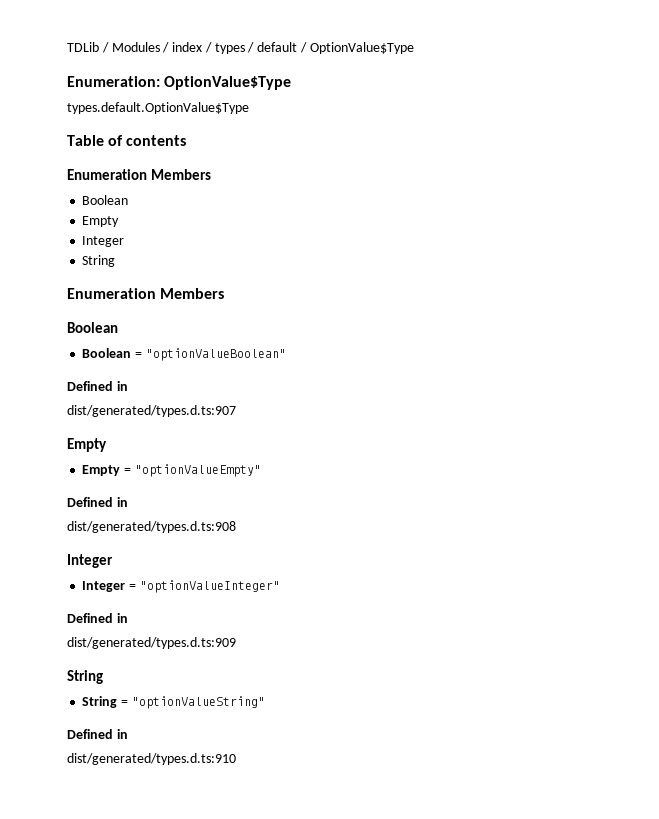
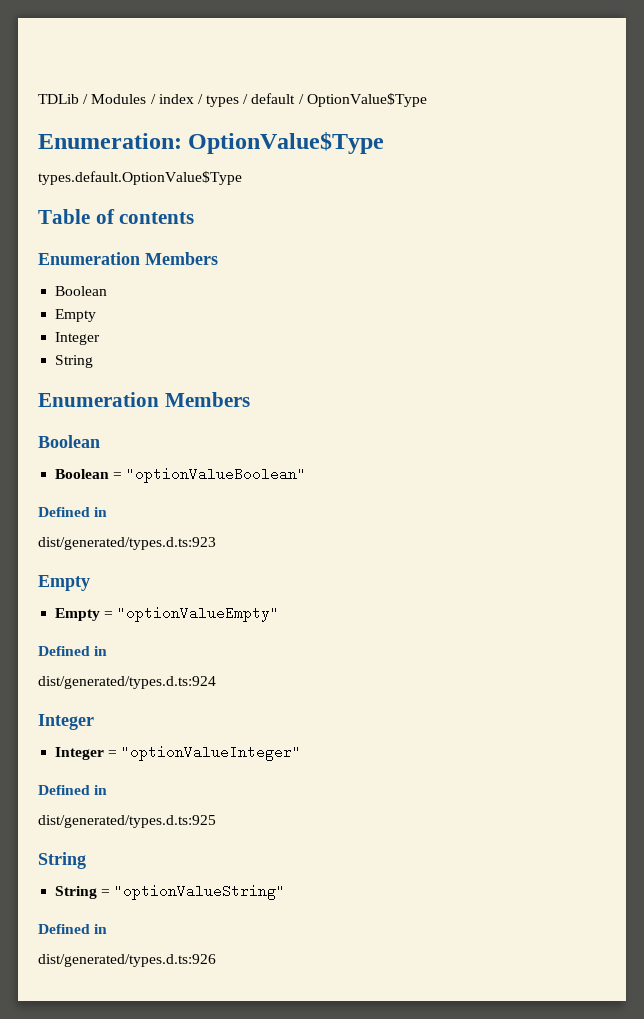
- dist/generated/types.d.ts:907
+ dist/generated/types.d.ts:923
- dist/generated/types.d.ts:908
+ dist/generated/types.d.ts:924
- dist/generated/types.d.ts:909
+ dist/generated/types.d.ts:925
- dist/generated/types.d.ts:910
+ dist/generated/types.d.ts:926

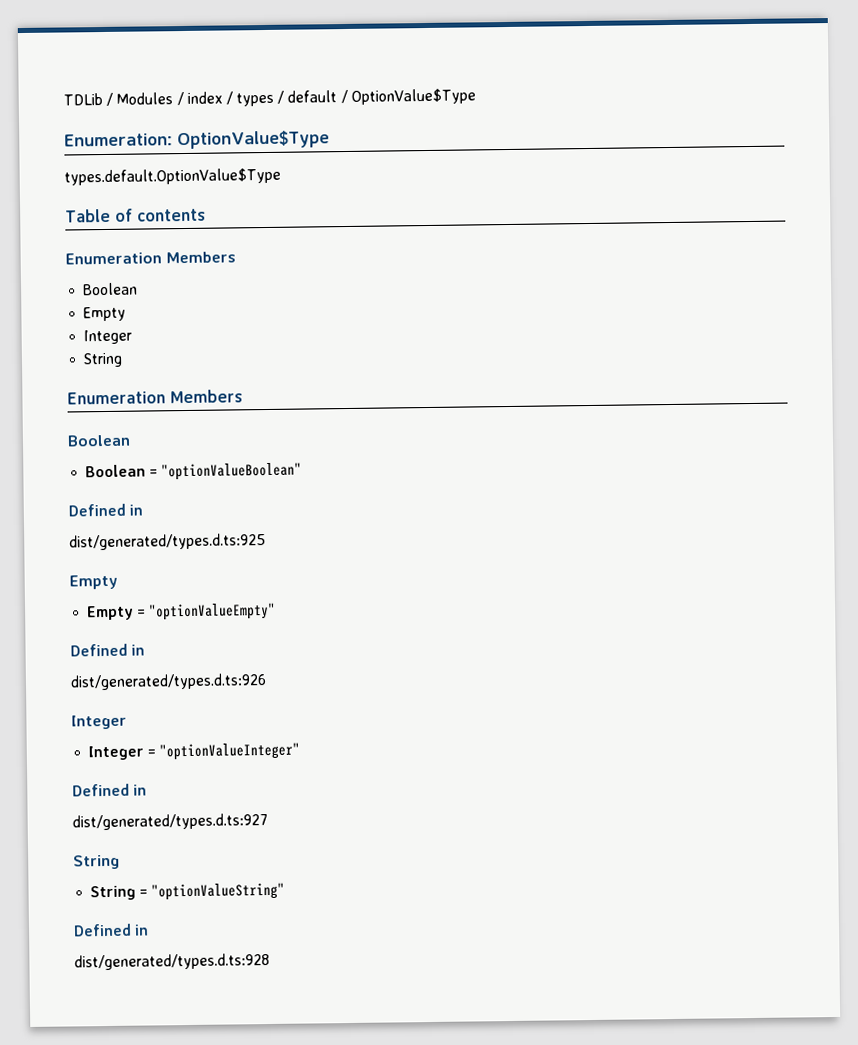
- dist/generated/types.d.ts:923
+ dist/generated/types.d.ts:925
- dist/generated/types.d.ts:924
+ dist/generated/types.d.ts:926
- dist/generated/types.d.ts:925
+ dist/generated/types.d.ts:927
- dist/generated/types.d.ts:926
+ dist/generated/types.d.ts:928

